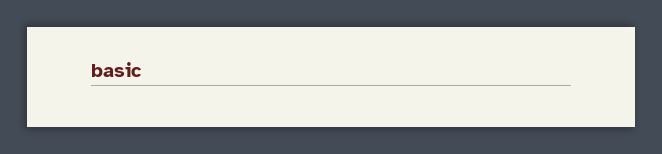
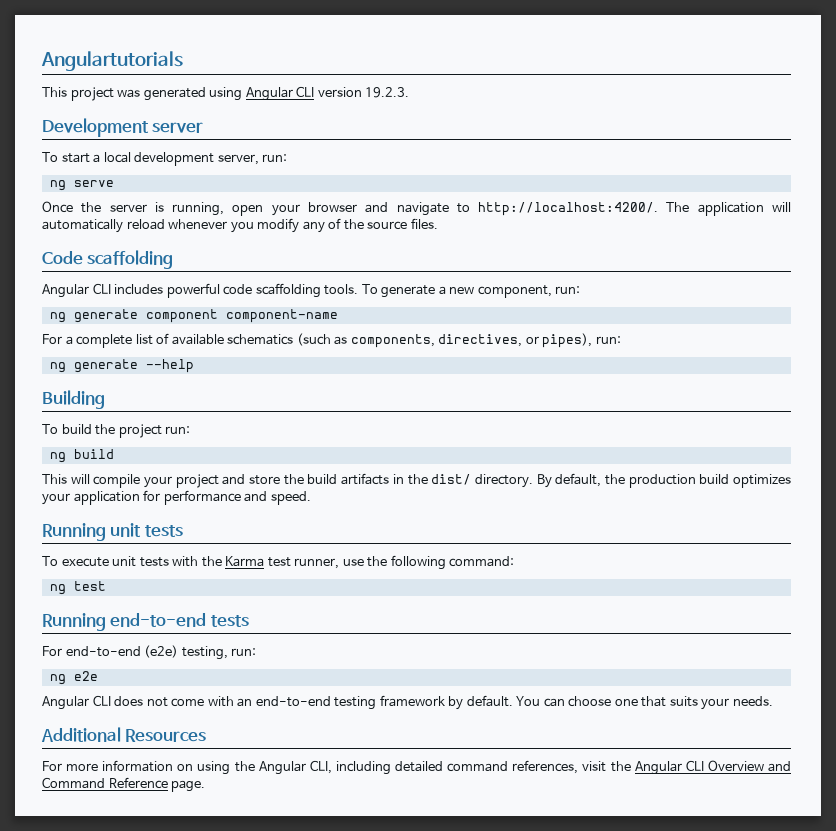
- basic
+ Angulartutorials
+ This project was generated using Angular CLI version 19.2.3.
+ Development server
+ To start a local development server, run:
+ ng serve
+ Once the server is running, open your browser and navigate to http://localhost:4200/. The application will automatically reload whenever you modify any of the source files.
+ Code scaffolding
+ Angular CLI includes powerful code scaffolding tools. To generate a new component, run:
+ ng generate component component-name
+ For a complete list of available schematics (such as components, directives, or pipes), run:
+ ng generate --help
+ Building
+ To build the project run:
+ ng build
+ This will compile your project and store the build artifacts in the dist/ directory. By default, the production build optimizes your application for performance and speed.
+ Running unit tests
+ To execute unit tests with the Karma test runner, use the following command:
+ ng test
+ Running end-to-end tests
+ For end-to-end (e2e) testing, run:
+ ng e2e
+ Angular CLI does not come with an end-to-end testing framework by default. You can choose one that suits your needs.
+ Additional Resources
+ For more information on using the Angular CLI, including detailed command references, visit the Angular CLI Overview and Command Reference page.

